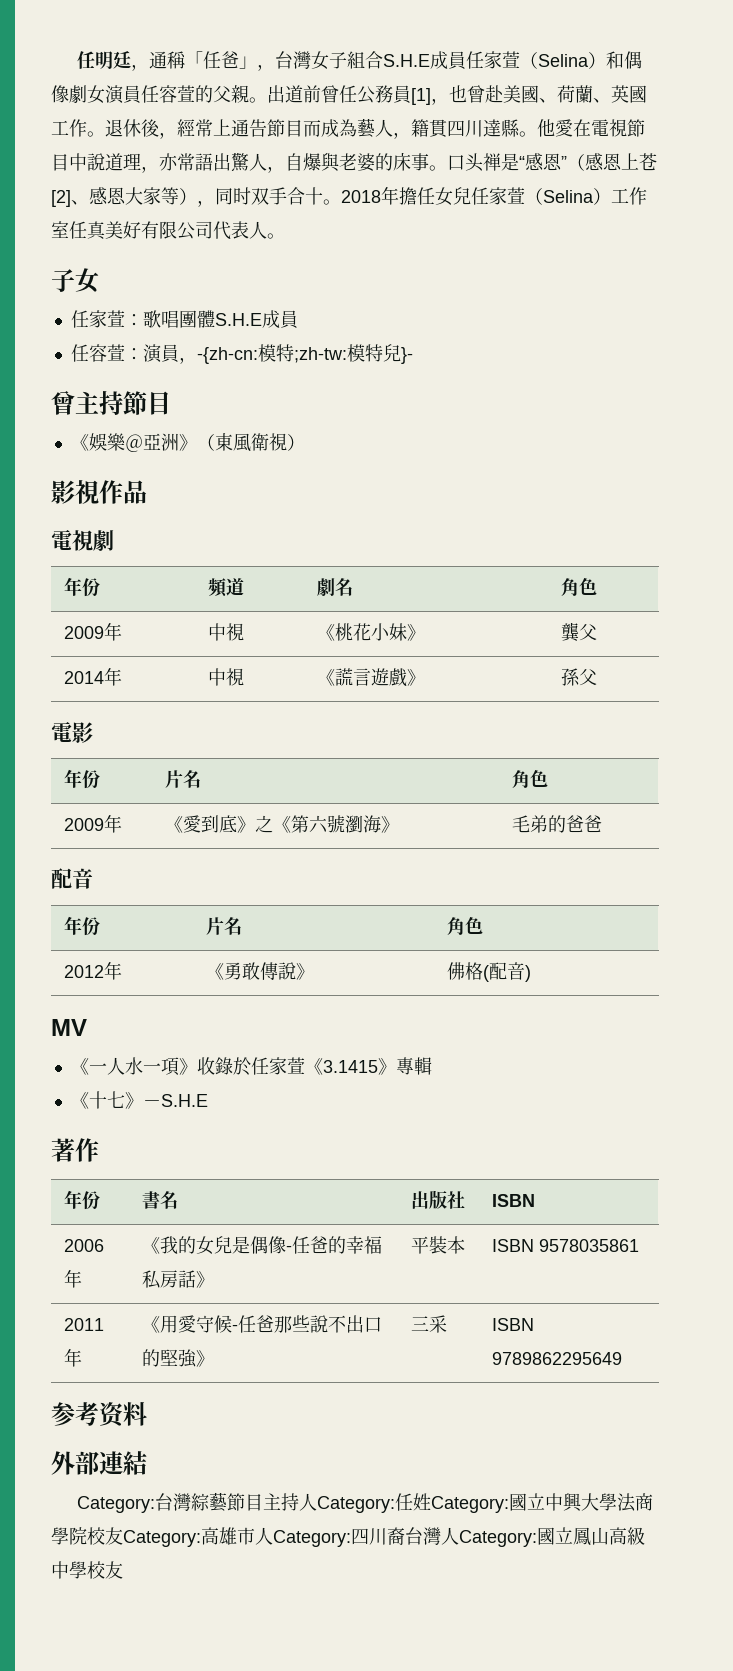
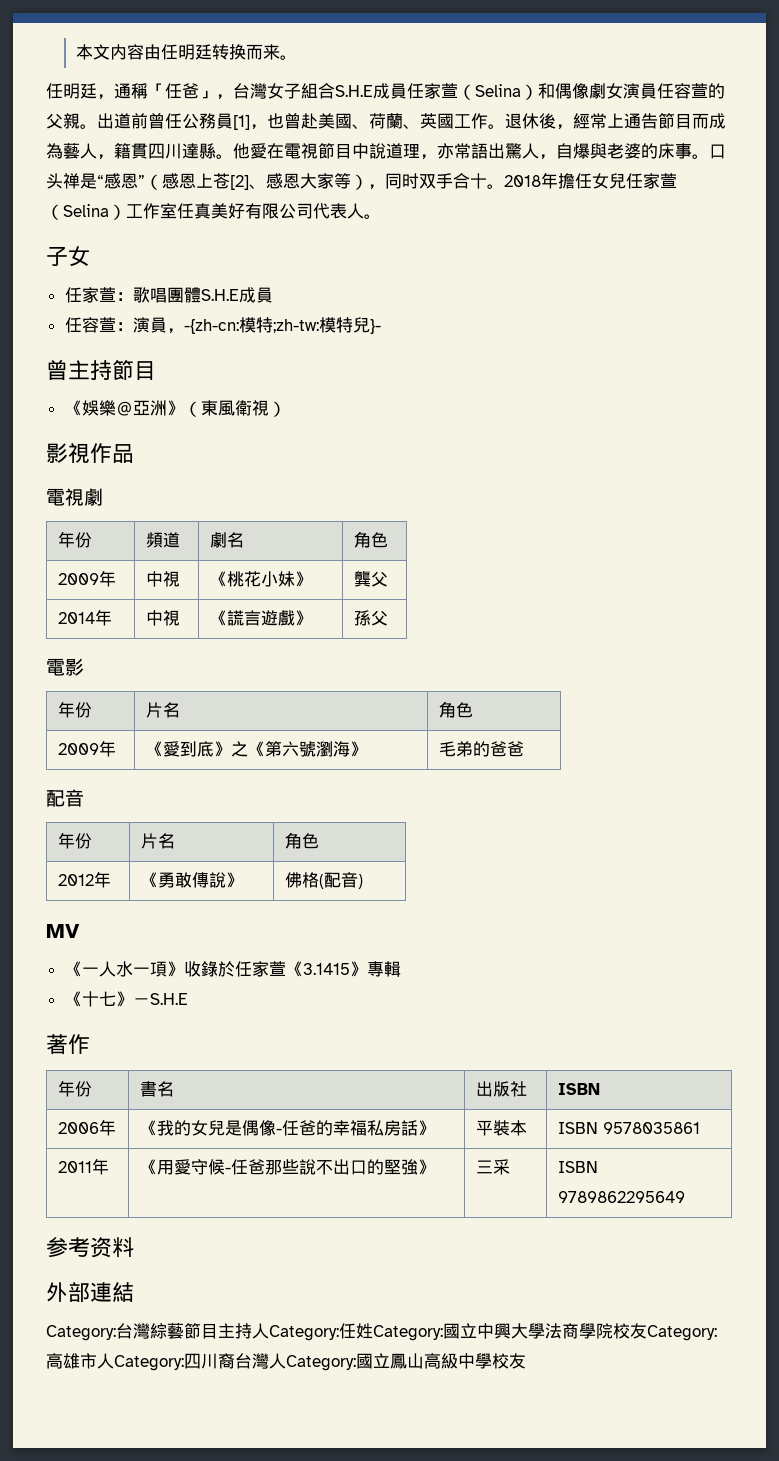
+ 本文内容由任明廷转换而来。

